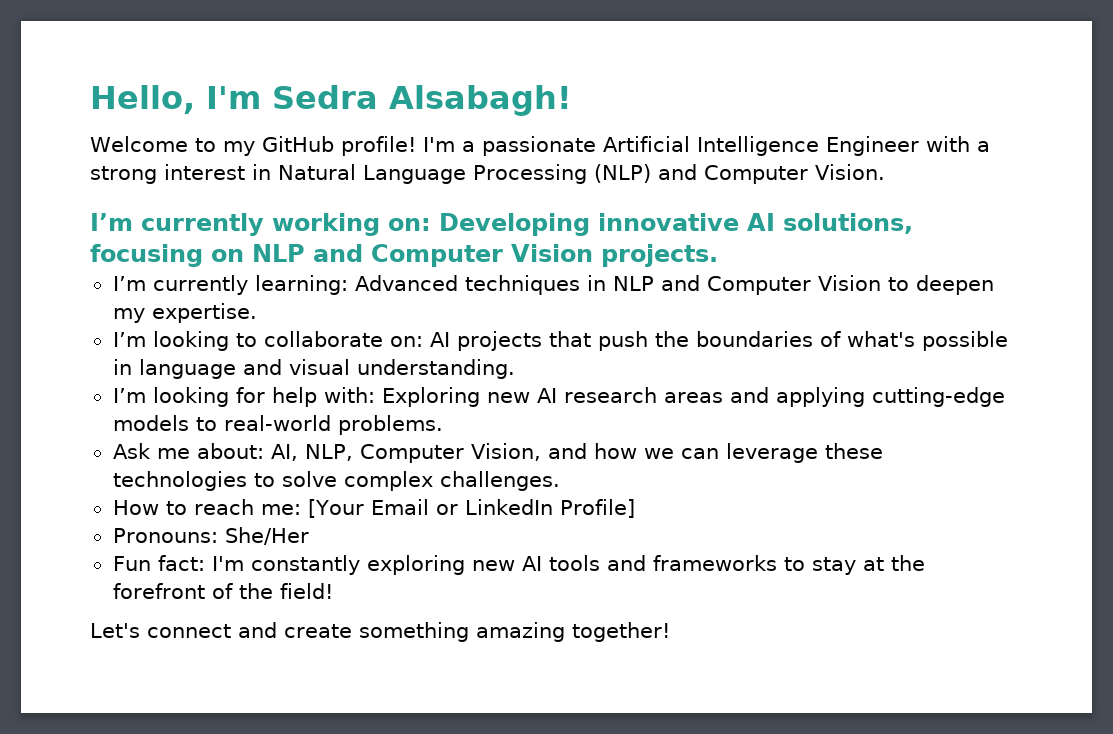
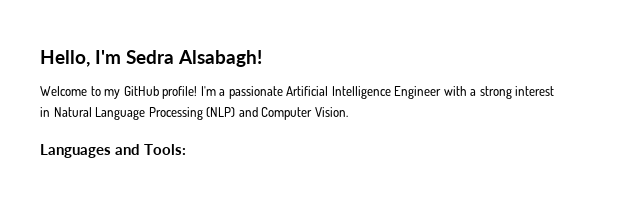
- I’m currently working on: Developing innovative AI solutions, focusing on NLP and Computer Vision projects.
- I’m currently learning: Advanced techniques in NLP and Computer Vision to deepen my expertise.
- I’m looking to collaborate on: AI projects that push the boundaries of what's possible in language and visual understanding.
- I’m looking for help with: Exploring new AI research areas and applying cutting-edge models to real-world problems.
- Ask me about: AI, NLP, Computer Vision, and how we can leverage these technologies to solve complex challenges.
- How to reach me: [Your Email or LinkedIn Profile]
- Pronouns: She/Her
- Fun fact: I'm constantly exploring new AI tools and frameworks to stay at the forefront of the field!
- Let's connect and create something amazing together!
+ Languages and Tools:

